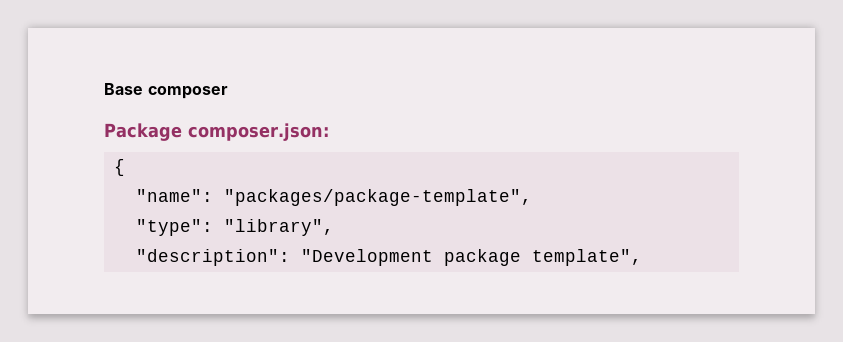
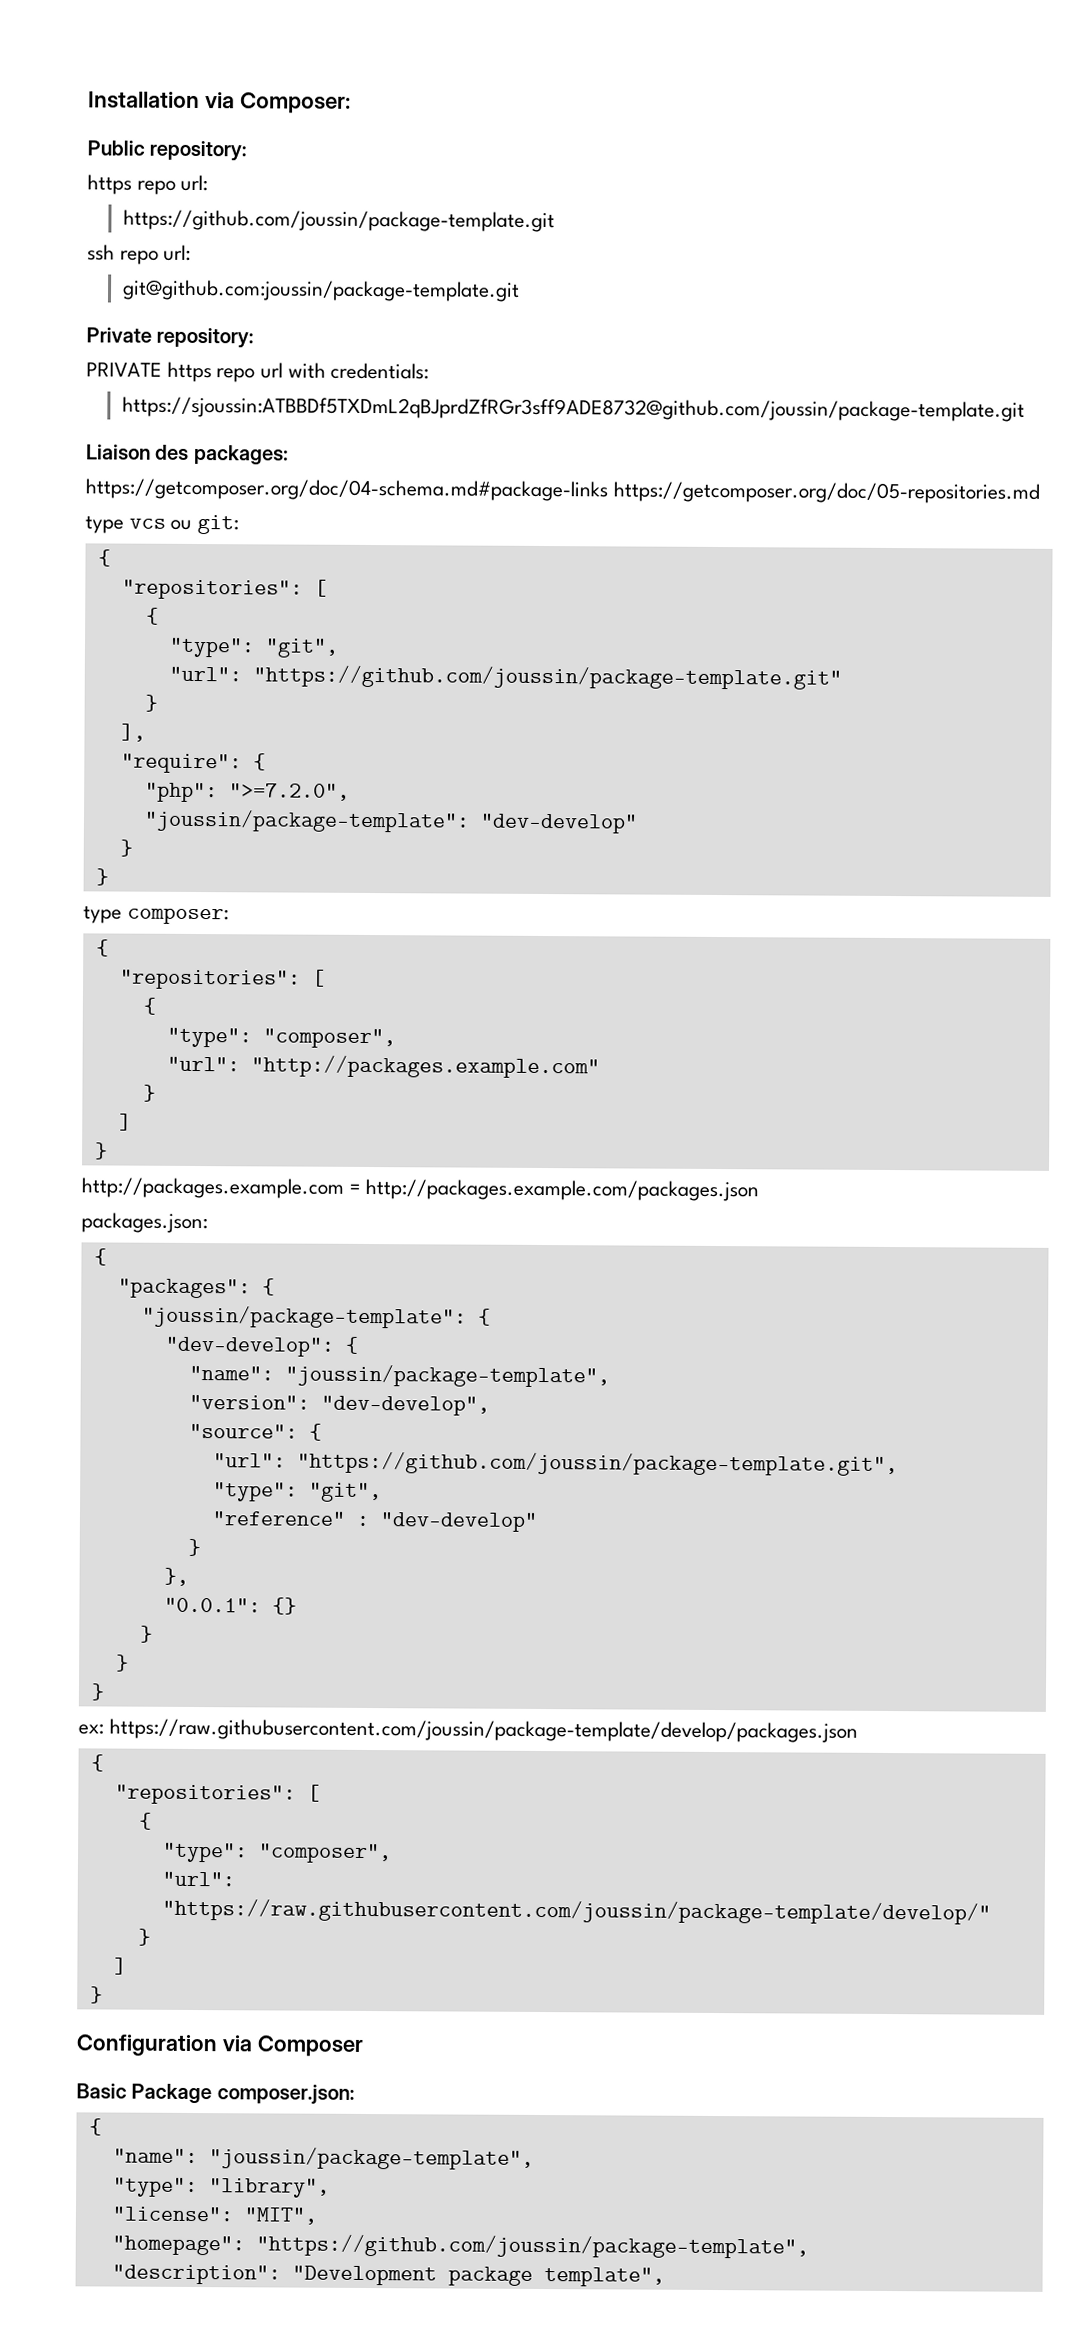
- Base composer
- Package composer.json:
+ Installation via Composer:
+ Public repository:
+ https repo url:
+ https://github.com/joussin/package-template.git
+ ssh repo url:
+ git@github.com:joussin/package-template.git
+ Private repository:
+ PRIVATE https repo url with credentials:
+ https://sjoussin:ATBBDf5TXDmL2qBJprdZfRGr3sff9ADE8732@github.com/joussin/package-template.git
+ Liaison des packages:
+ https://getcomposer.org/doc/04-schema.md#package-links https://getcomposer.org/doc/05-repositories.md
+ type vcs ou git:
  {
- "name": "packages/package-template",
+ "repositories": [
+ {
+ "type": "git",
+ "url": "https://github.com/joussin/package-template.git"
+ }
+ ],
+ "require": {
+ "php": ">=7.2.0",
+ "joussin/package-template": "dev-develop"
+ }
+ }
+ type composer:
+ {
+ "repositories": [
+ {
+ "type": "composer",
+ "url": "http://packages.example.com"
+ }
+ ]
+ }
+ http://packages.example.com = http://packages.example.com/packages.json
+ packages.json:
+ {
+ "packages": {
+ "joussin/package-template": {
+ "dev-develop": {
+ "name": "joussin/package-template",
+ "version": "dev-develop",
+ "source": {
+ "url": "https://github.com/joussin/package-template.git",
+ "type": "git",
+ "reference" : "dev-develop"
+ }
+ },
+ "0.0.1": {}
+ }
+ }
+ }
+ ex: https://raw.githubusercontent.com/joussin/package-template/develop/packages.json
+ {
+ "repositories": [
+ {
+ "type": "composer",
+ "url": "https://raw.githubusercontent.com/joussin/package-template/develop/"
+ }
+ ]
+ }
+ Configuration via Composer
+ Basic Package composer.json:
+ {
+ "name": "joussin/package-template",
+ "license": "MIT",
+ "homepage": "https://github.com/joussin/package-template",

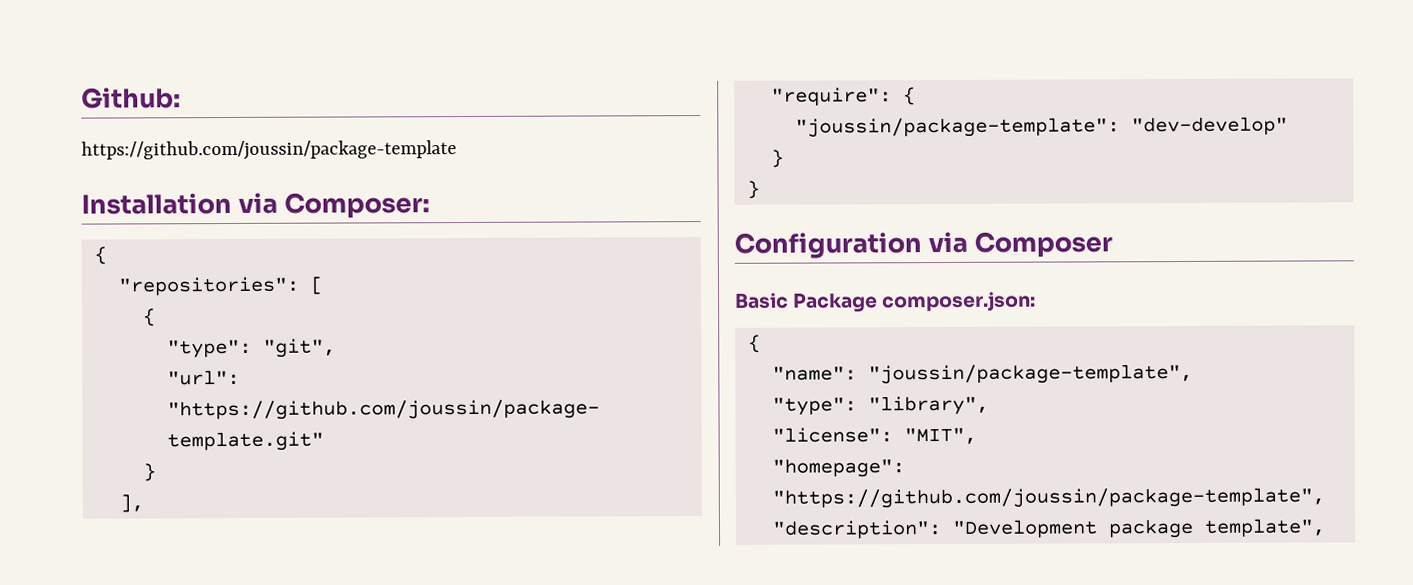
+ Github:
+ https://github.com/joussin/package-template
- Public repository:
- https repo url:
- https://github.com/joussin/package-template.git
- ssh repo url:
- git@github.com:joussin/package-template.git
- Private repository:
- PRIVATE https repo url with credentials:
- https://sjoussin:ATBBDf5TXDmL2qBJprdZfRGr3sff9ADE8732@github.com/joussin/package-template.git
- Liaison des packages:
- https://getcomposer.org/doc/04-schema.md#package-links https://getcomposer.org/doc/05-repositories.md
- type vcs ou git:
- "php": ">=7.2.0",
- type composer:
- {
- "repositories": [
- {
- "type": "composer",
- "url": "http://packages.example.com"
- }
- ]
- }
- http://packages.example.com = http://packages.example.com/packages.json
- packages.json:
- {
- "packages": {
- "joussin/package-template": {
- "dev-develop": {
- "name": "joussin/package-template",
- "version": "dev-develop",
- "source": {
- "url": "https://github.com/joussin/package-template.git",
- "type": "git",
- "reference" : "dev-develop"
- }
- },
- "0.0.1": {}
- }
- }
- }
- ex: https://raw.githubusercontent.com/joussin/package-template/develop/packages.json
- {
- "repositories": [
- {
- "type": "composer",
- "url": "https://raw.githubusercontent.com/joussin/package-template/develop/"
- }
- ]
- }

